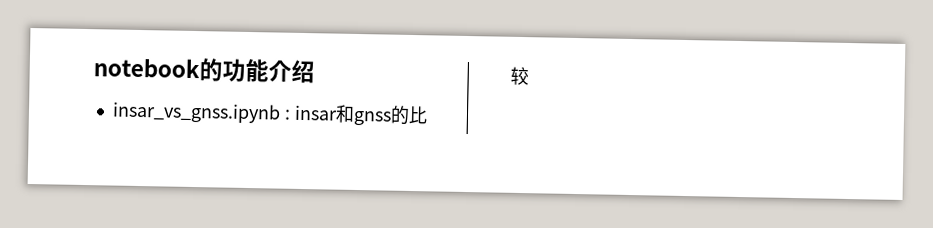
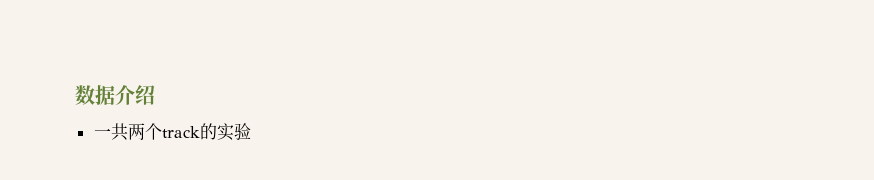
- notebook的功能介绍
+ 数据介绍
- insar_vs_gnss.ipynb : insar和gnss的比较
+ 一共两个track的实验

